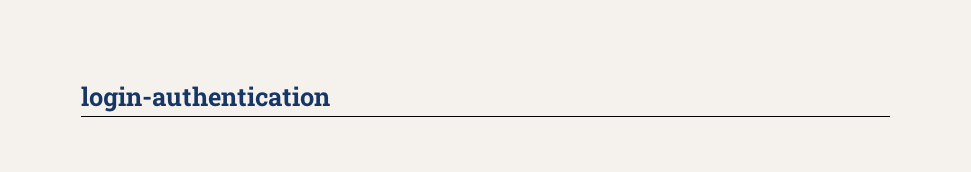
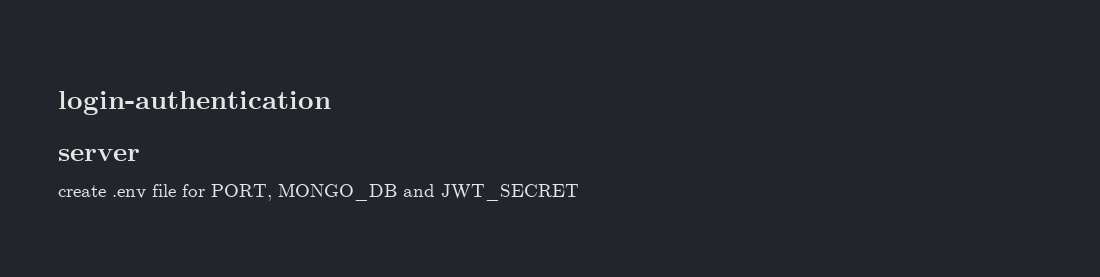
+ server
+ create .env file for PORT, MONGO_DB and JWT_SECRET

